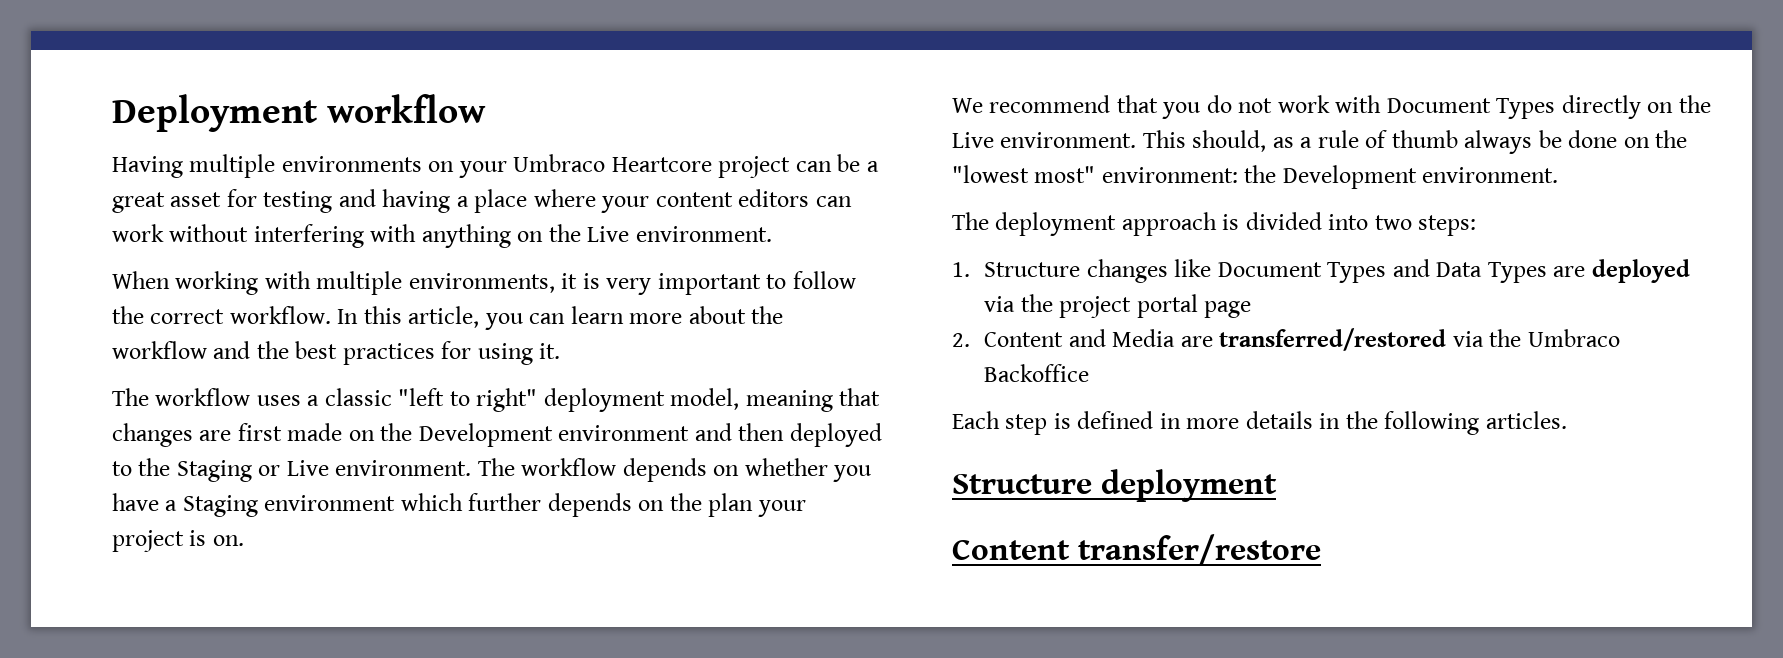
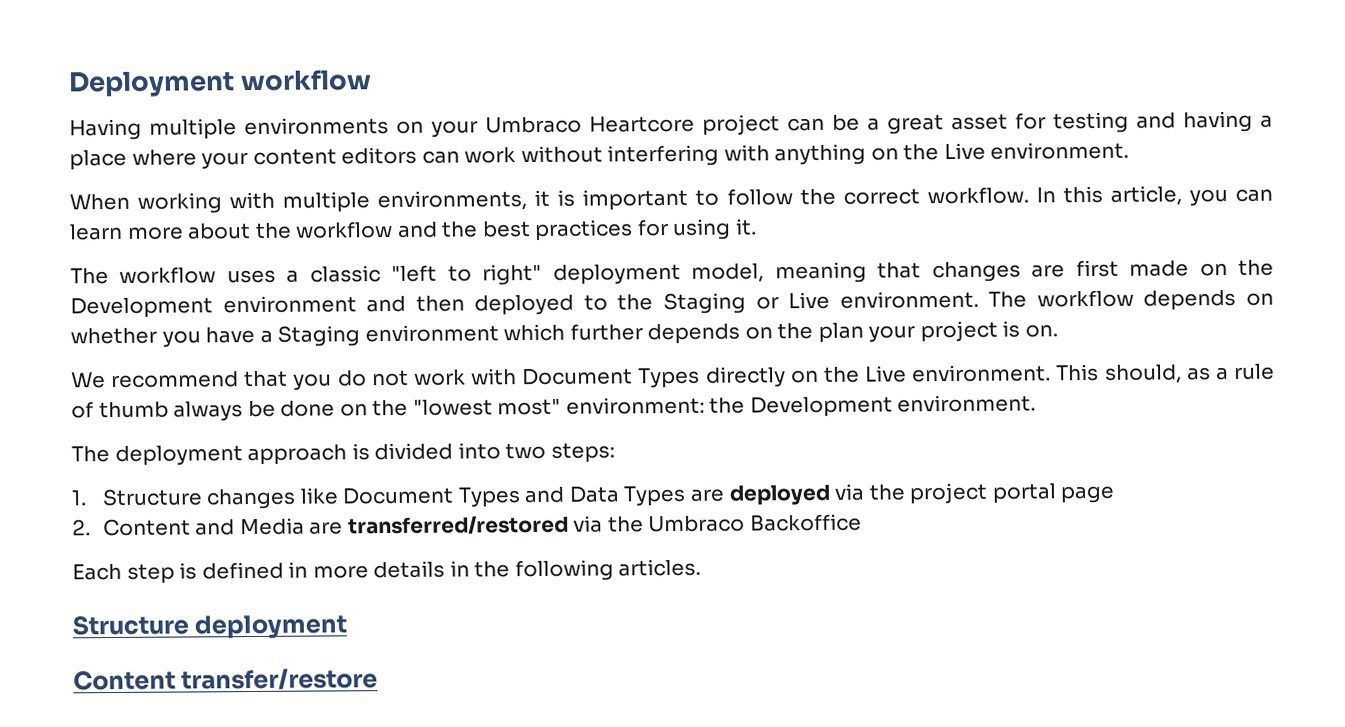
- When working with multiple environments, it is very important to follow the correct workflow.
+ When working with multiple environments, it is important to follow the correct workflow.

